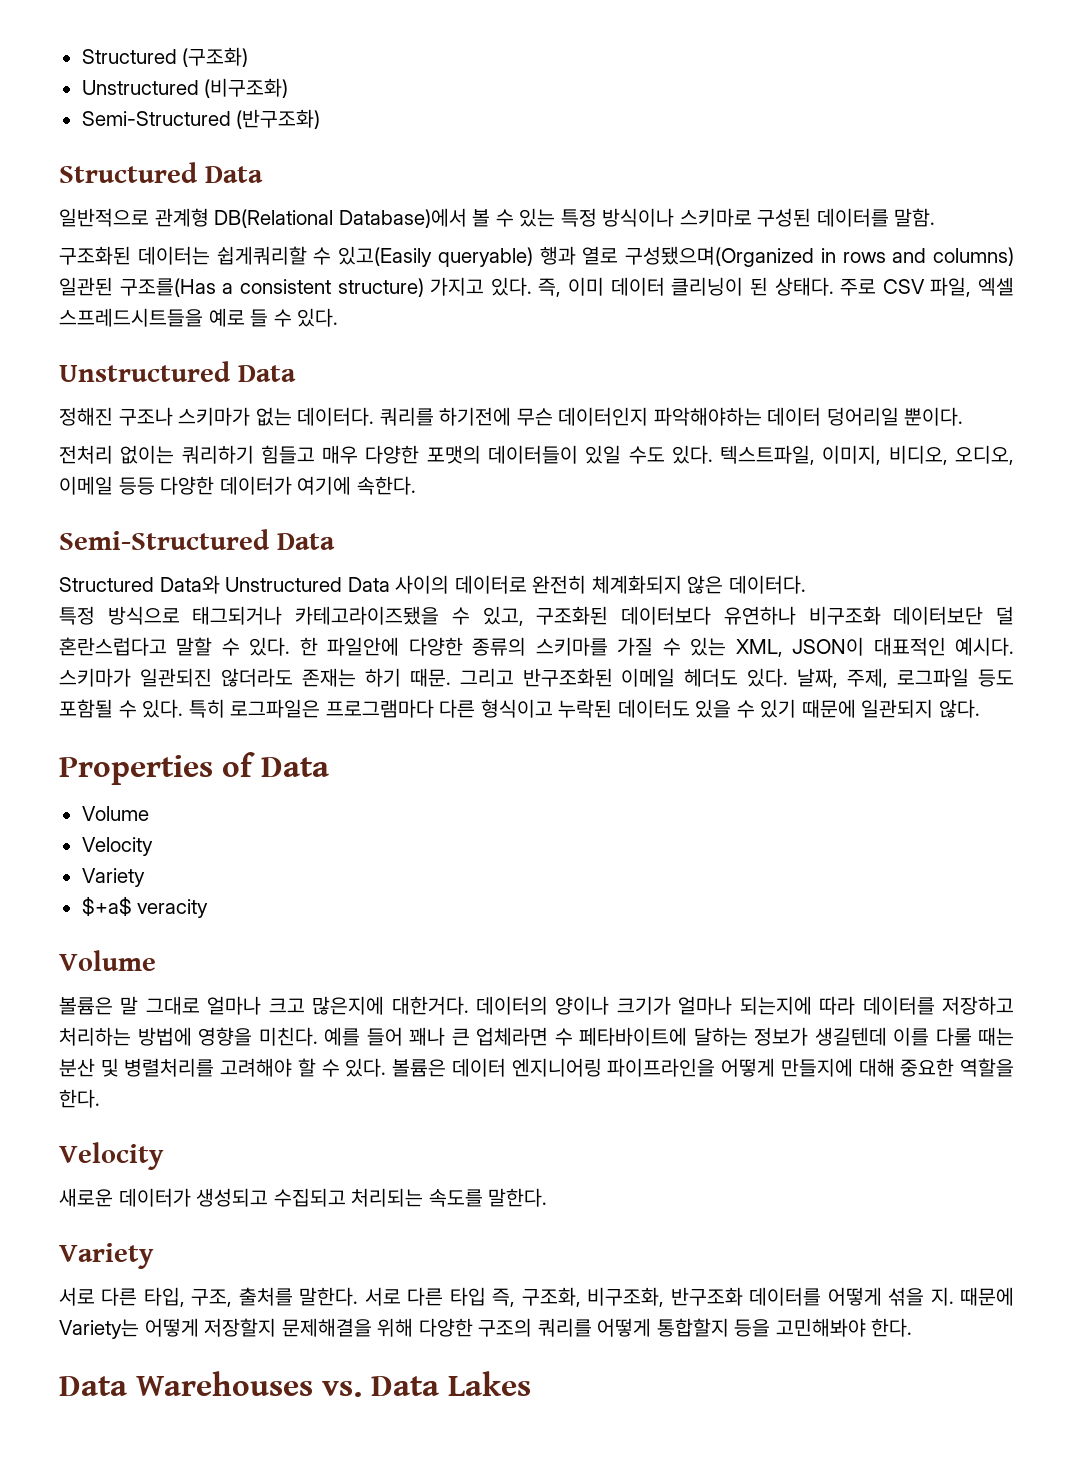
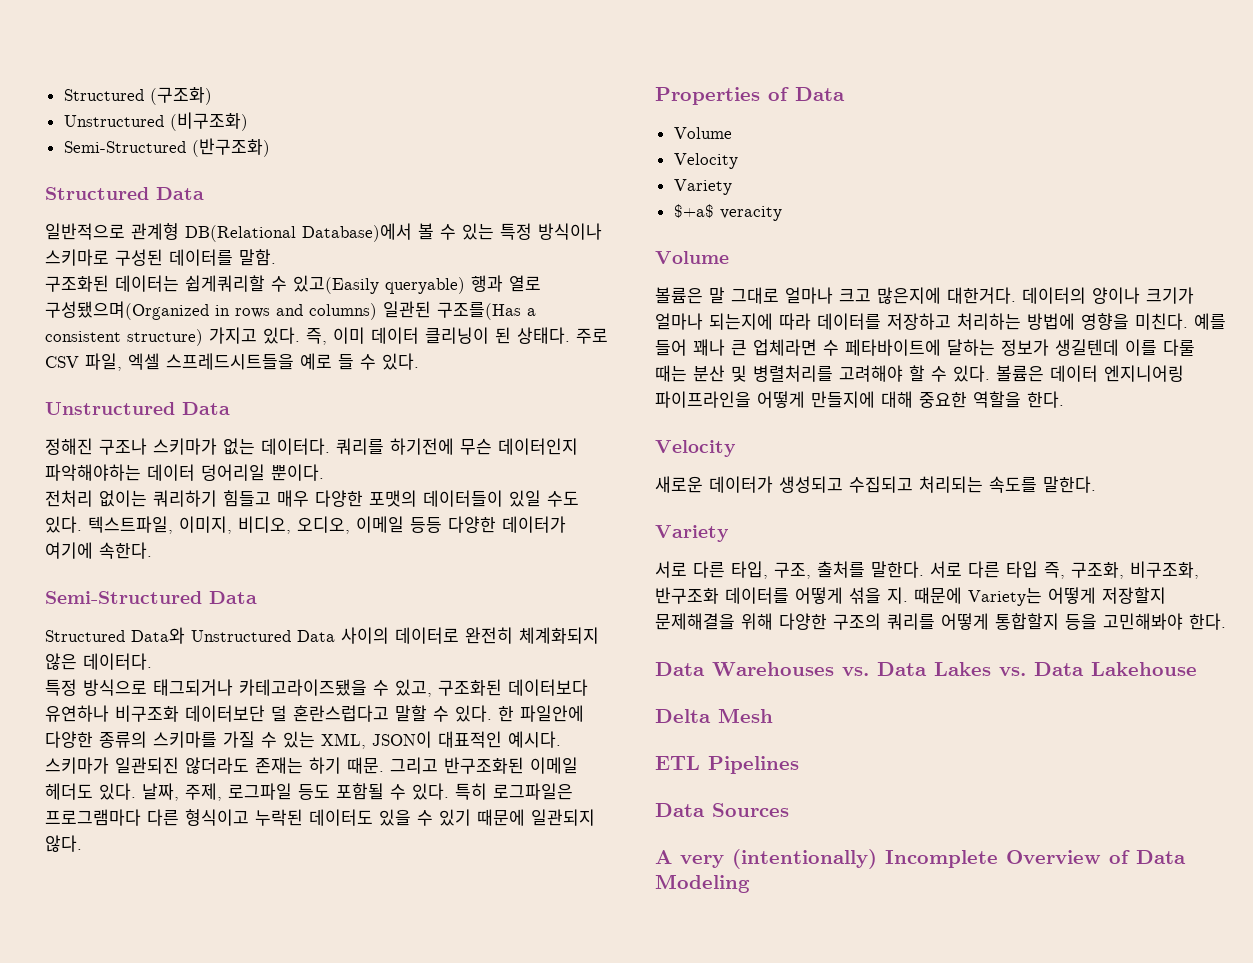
- Data Warehouses vs. Data Lakes
+ Data Warehouses vs. Data Lakes vs. Data Lakehouse
+ Delta Mesh
+ ETL Pipelines
+ Data Sources
+ A very (intentionally) Incomplete Overview of Data Modeling

